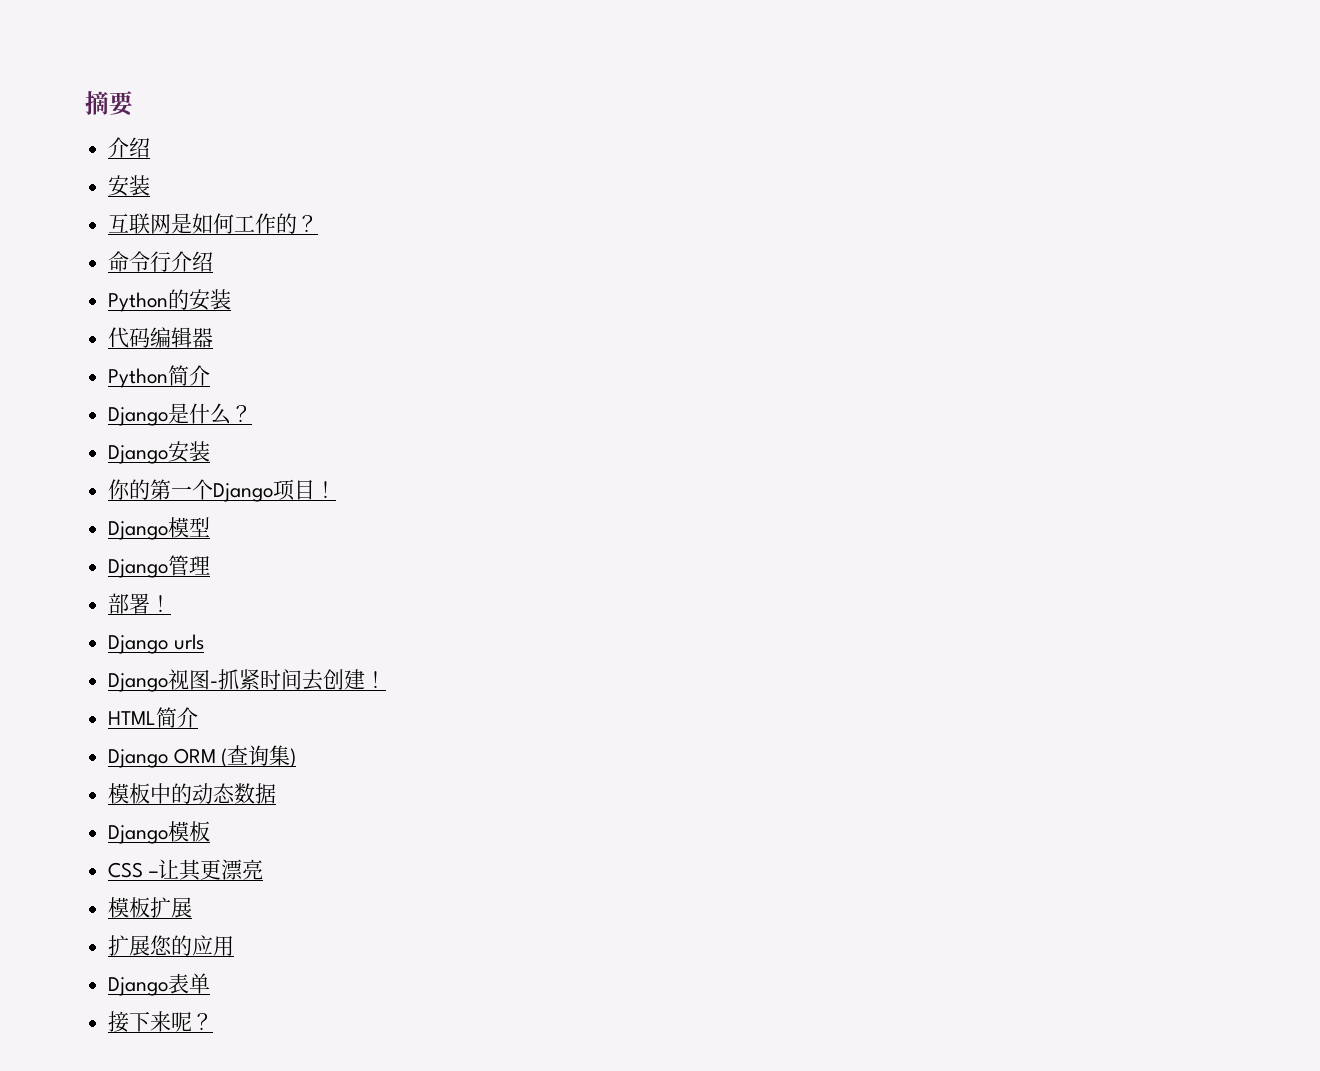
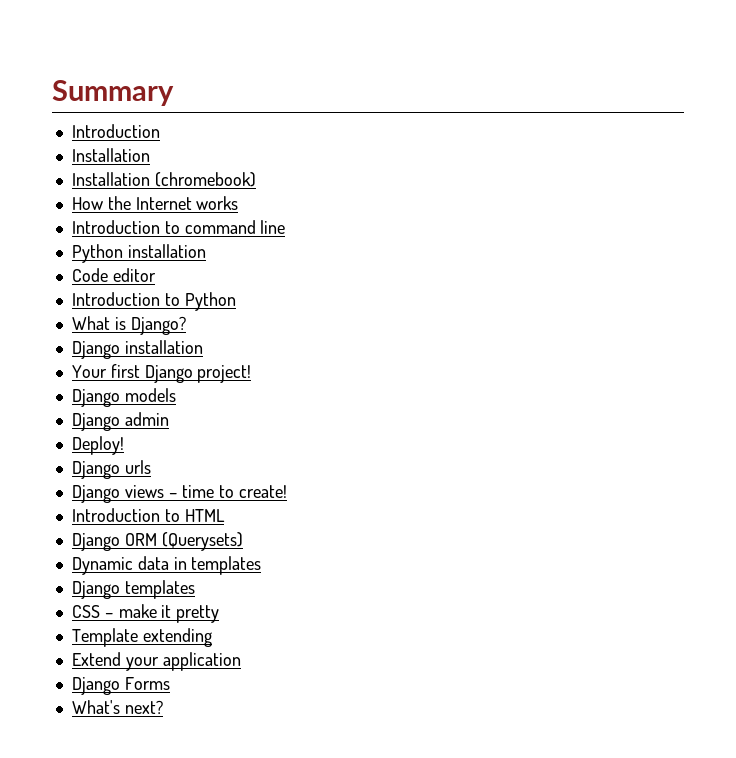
- 摘要
- 介绍
- 安装
- 互联网是如何工作的？
- 命令行介绍
- Python的安装
- 代码编辑器
- Python简介
- Django是什么？
- Django安装
- 你的第一个Django项目！
- Django模型
- Django管理
- 部署！
+ Summary
+ Introduction
+ Installation
+ Installation (chromebook)
+ How the Internet works
+ Introduction to command line
+ Python installation
+ Code editor
+ Introduction to Python
+ What is Django?
+ Django installation
+ Your first Django project!
+ Django models
+ Django admin
+ Deploy!
  Django urls
- Django视图-抓紧时间去创建！
- HTML简介
+ Django views – time to create!
+ Introduction to HTML
- Django ORM (查询集)
- 模板中的动态数据
- Django模板
+ Django ORM (Querysets)
+ Dynamic data in templates
+ Django templates
- CSS –让其更漂亮
- 模板扩展
- 扩展您的应用
- Django表单
- 接下来呢？
+ CSS – make it pretty
+ Template extending
+ Extend your application
+ Django Forms
+ What's next?

